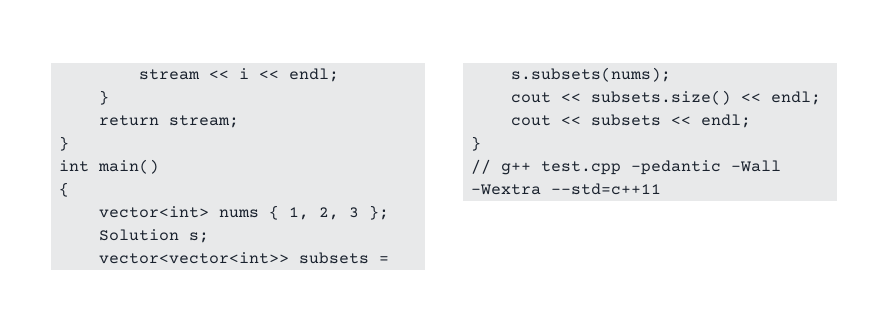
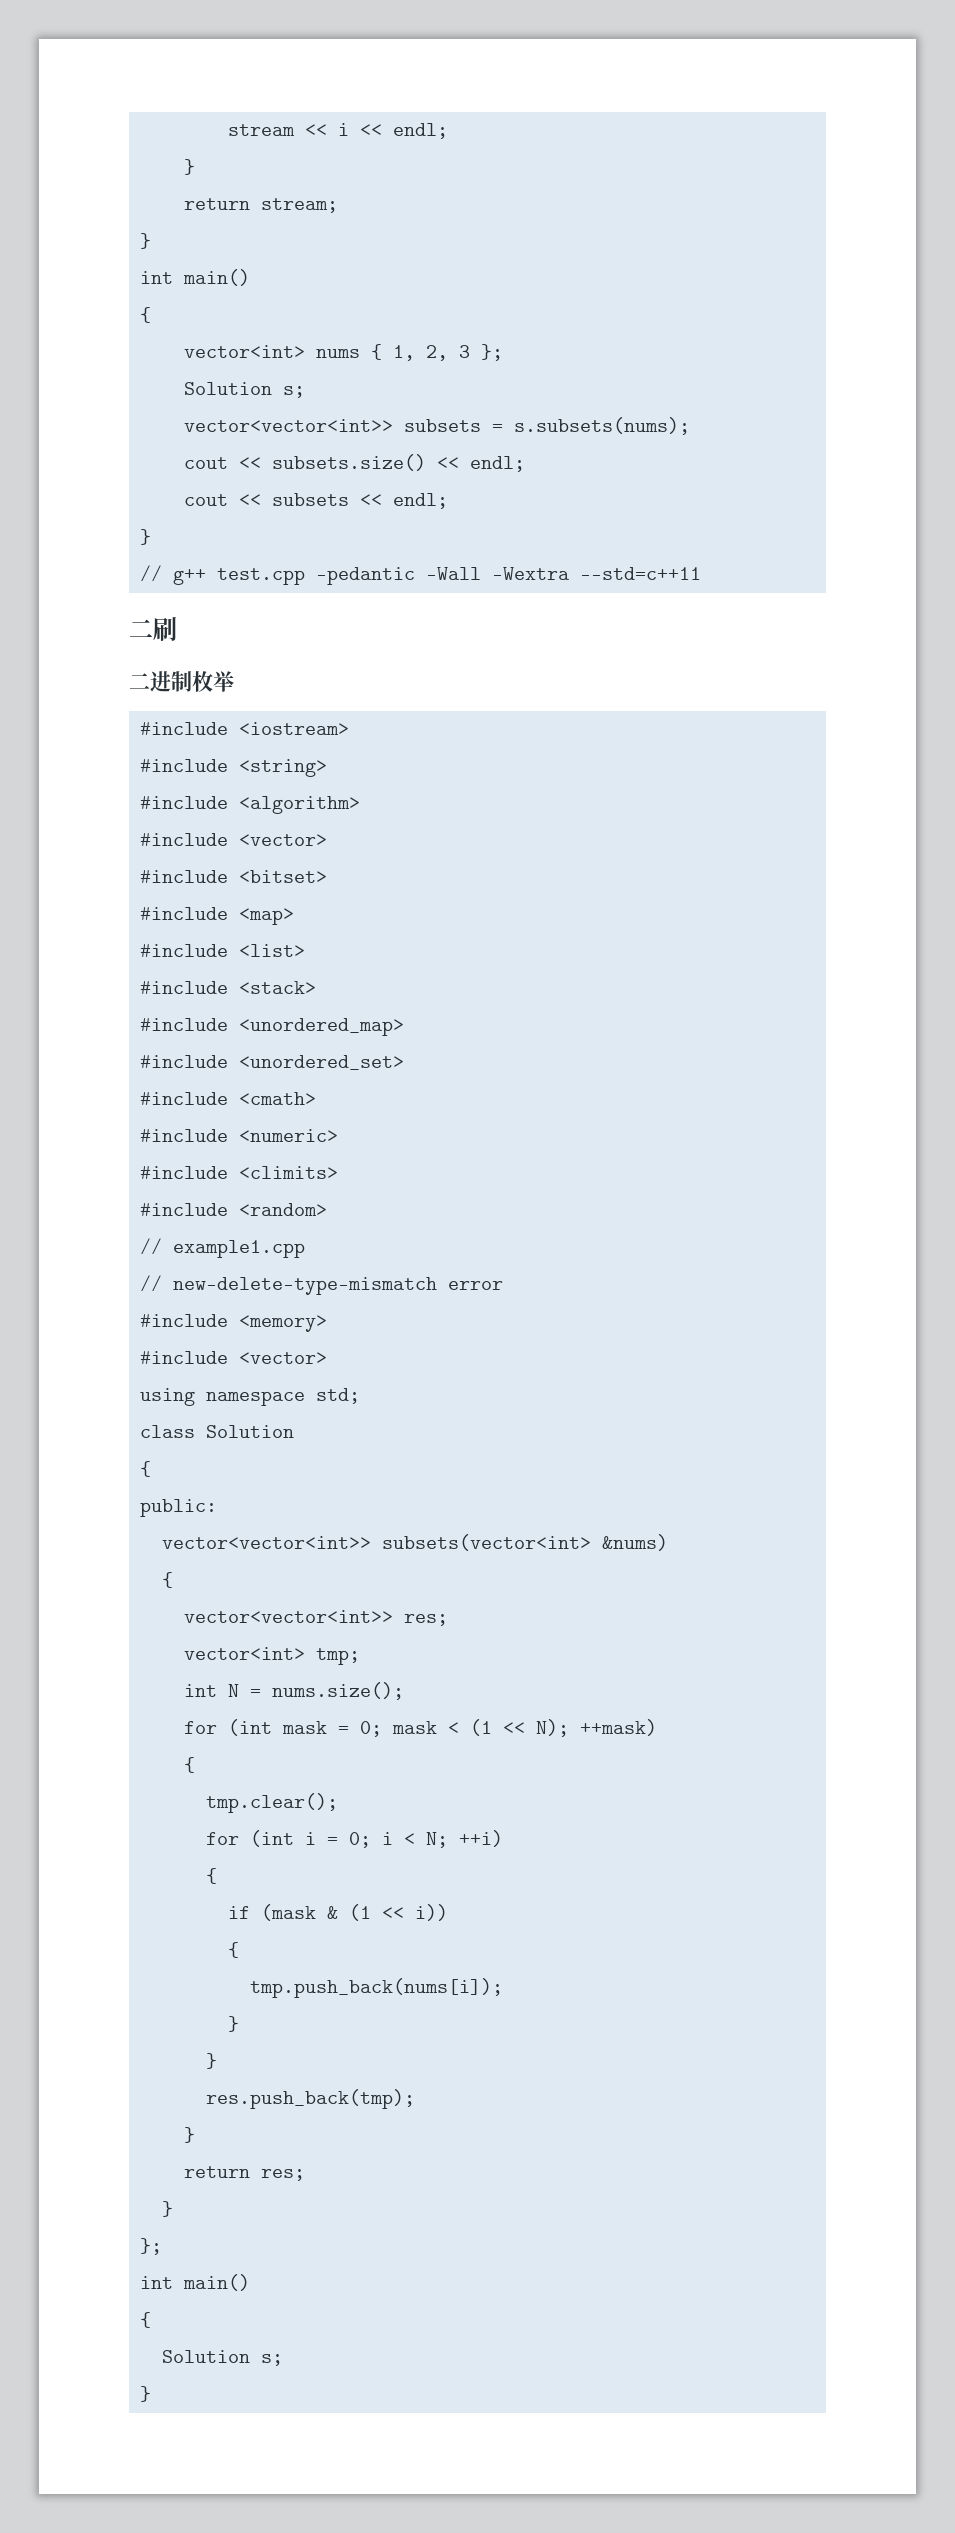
+ 二刷
+ 二进制枚举
+ #include <iostream>
+ #include <string>
+ #include <algorithm>
+ #include <vector>
+ #include <bitset>
+ #include <map>
+ #include <list>
+ #include <stack>
+ #include <unordered_map>
+ #include <unordered_set>
+ #include <cmath>
+ #include <numeric>
+ #include <climits>
+ #include <random>
+ // example1.cpp
+ // new-delete-type-mismatch error
+ #include <memory>
+ #include <vector>
+ using namespace std;
+ class Solution
+ {
+ public:
+ vector<vector<int>> subsets(vector<int> &nums)
+ {
+ vector<vector<int>> res;
+ vector<int> tmp;
+ int N = nums.size();
+ for (int mask = 0; mask < (1 << N); ++mask)
+ {
+ tmp.clear();
+ for (int i = 0; i < N; ++i)
+ {
+ if (mask & (1 << i))
+ {
+ tmp.push_back(nums[i]);
+ }
+ }
+ res.push_back(tmp);
+ }
+ return res;
+ }
+ };
+ int main()
+ {
+ Solution s;
+ }

